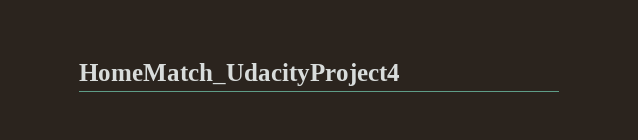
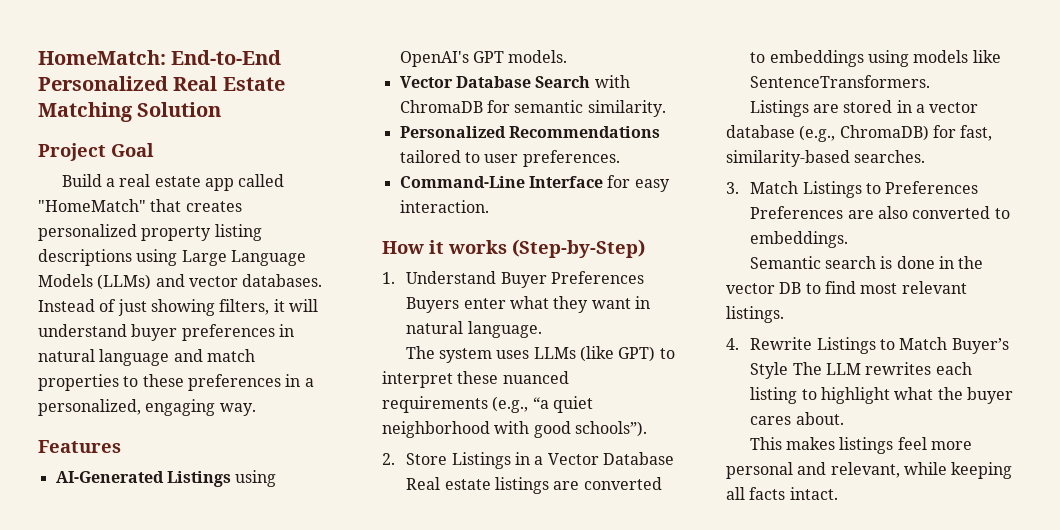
- HomeMatch_UdacityProject4
+ HomeMatch: End-to-End Personalized Real Estate Matching Solution
+ Project Goal
+ Build a real estate app called "HomeMatch" that creates personalized property listing descriptions using Large Language Models (LLMs) and vector databases. Instead of just showing filters, it will understand buyer preferences in natural language and match properties to these preferences in a personalized, engaging way.
+ Features
+ AI-Generated Listings using OpenAI's GPT models.
+ Vector Database Search with ChromaDB for semantic similarity.
+ Personalized Recommendations tailored to user preferences.
+ Command-Line Interface for easy interaction.
+ How it works (Step-by-Step)
+ 1. Understand Buyer Preferences Buyers enter what they want in natural language.
+ The system uses LLMs (like GPT) to interpret these nuanced requirements (e.g., “a quiet neighborhood with good schools”).
+ 2. Store Listings in a Vector Database Real estate listings are converted to embeddings using models like SentenceTransformers.
+ Listings are stored in a vector database (e.g., ChromaDB) for fast, similarity-based searches.
+ 3. Match Listings to Preferences Preferences are also converted to embeddings.
+ Semantic search is done in the vector DB to find most relevant listings.
+ 4. Rewrite Listings to Match Buyer’s Style The LLM rewrites each listing to highlight what the buyer cares about.
+ This makes listings feel more personal and relevant, while keeping all facts intact.

